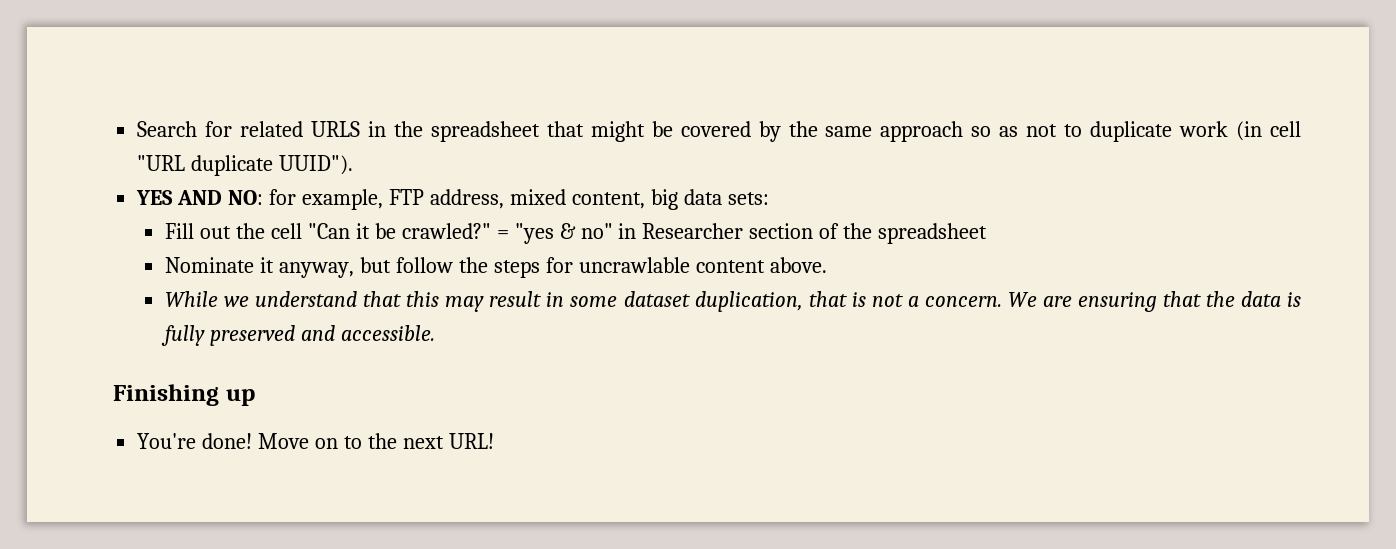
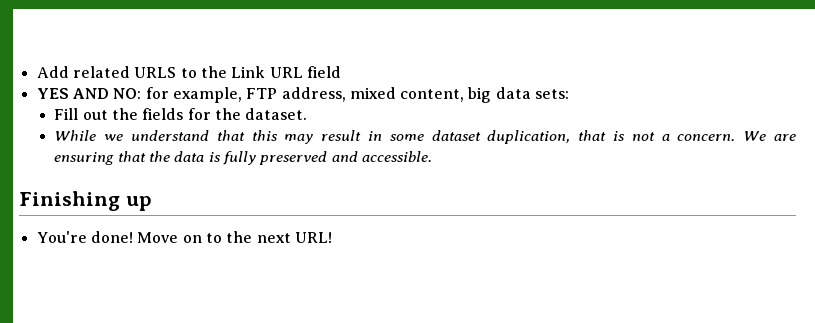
- Search for related URLS in the spreadsheet that might be covered by the same approach so as not to duplicate work (in cell "URL duplicate UUID").
+ Add related URLS to the Link URL field
- Fill out the cell "Can it be crawled?" = "yes & no" in Researcher section of the spreadsheet
- Nominate it anyway, but follow the steps for uncrawlable content above.
+ Fill out the fields for the dataset.

